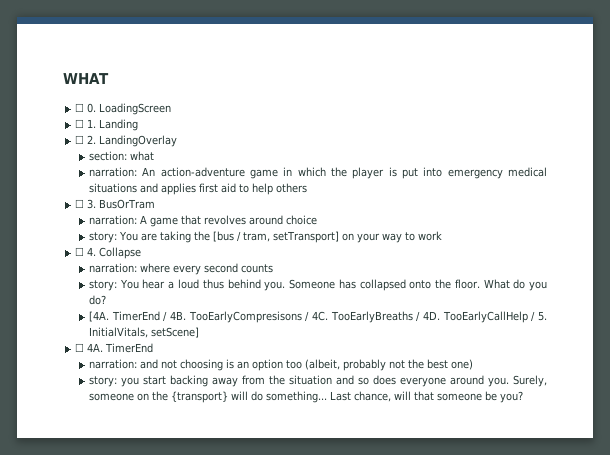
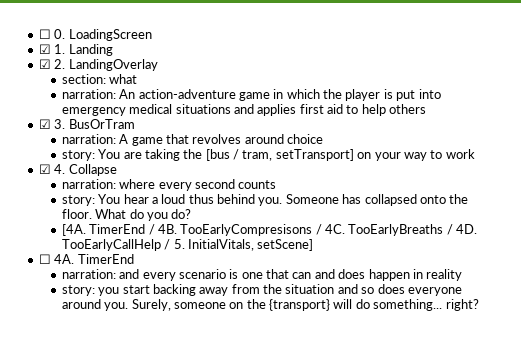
- WHAT
- ☐ 1. Landing
+ ☑ 1. Landing
- ☐ 2. LandingOverlay
+ ☑ 2. LandingOverlay
- ☐ 3. BusOrTram
+ ☑ 3. BusOrTram
- ☐ 4. Collapse
+ ☑ 4. Collapse
- narration: and not choosing is an option too (albeit, probably not the best one)
+ narration: and every scenario is one that can and does happen in reality
- Surely, someone on the {transport} will do something... Last chance, will that someone be you?
+ Surely, someone on the {transport} will do something... right?

